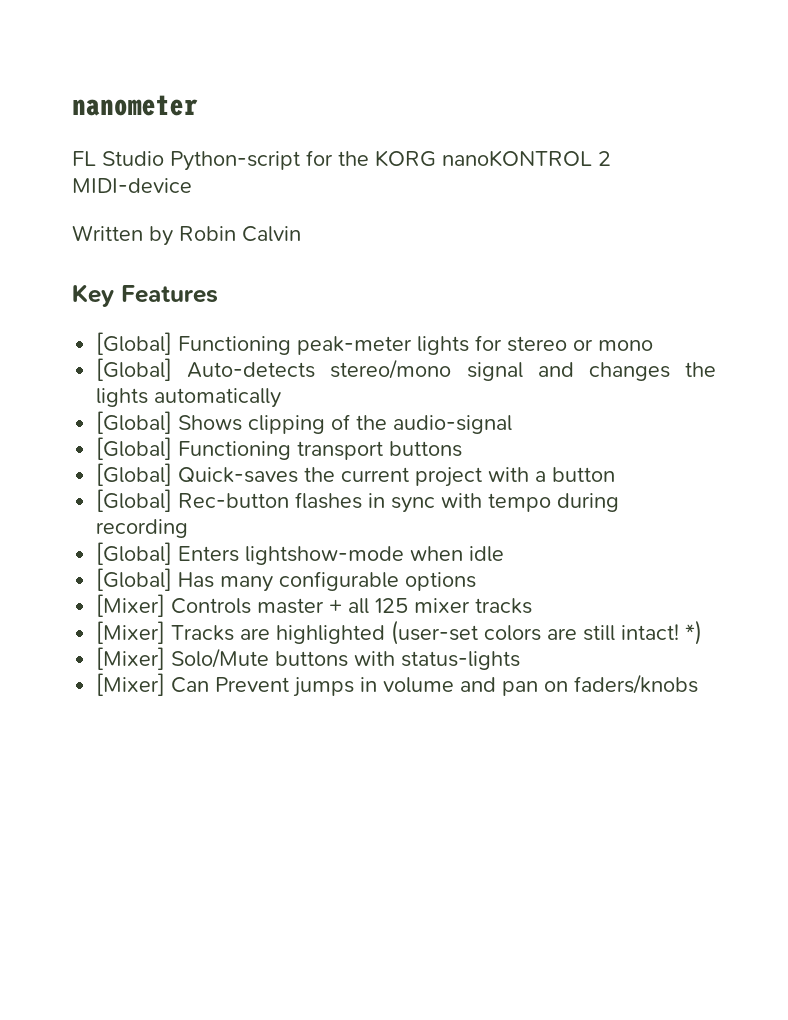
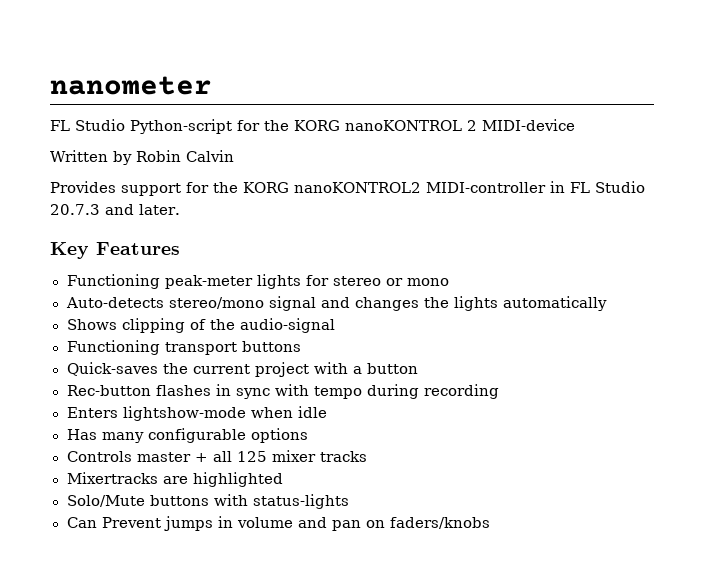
+ Provides support for the KORG nanoKONTROL2 MIDI-controller in FL Studio 20.7.3 and later.
- [Global] Functioning peak-meter lights for stereo or mono
+ Functioning peak-meter lights for stereo or mono
- [Global] Auto-detects stereo/mono signal and changes the lights automatically
+ Auto-detects stereo/mono signal and changes the lights automatically
- [Global] Shows clipping of the audio-signal
+ Shows clipping of the audio-signal
- [Global] Functioning transport buttons
+ Functioning transport buttons
- [Global] Quick-saves the current project with a button
+ Quick-saves the current project with a button
- [Global] Rec-button flashes in sync with tempo during recording
+ Rec-button flashes in sync with tempo during recording
- [Global] Enters lightshow-mode when idle
+ Enters lightshow-mode when idle
- [Global] Has many configurable options
+ Has many configurable options
- [Mixer] Controls master + all 125 mixer tracks
+ Controls master + all 125 mixer tracks
- [Mixer] Tracks are highlighted (user-set colors are still intact! *)
- [Mixer] Solo/Mute buttons with status-lights
+ Mixertracks are highlighted
+ Solo/Mute buttons with status-lights
- [Mixer] Can Prevent jumps in volume and pan on faders/knobs
+ Can Prevent jumps in volume and pan on faders/knobs

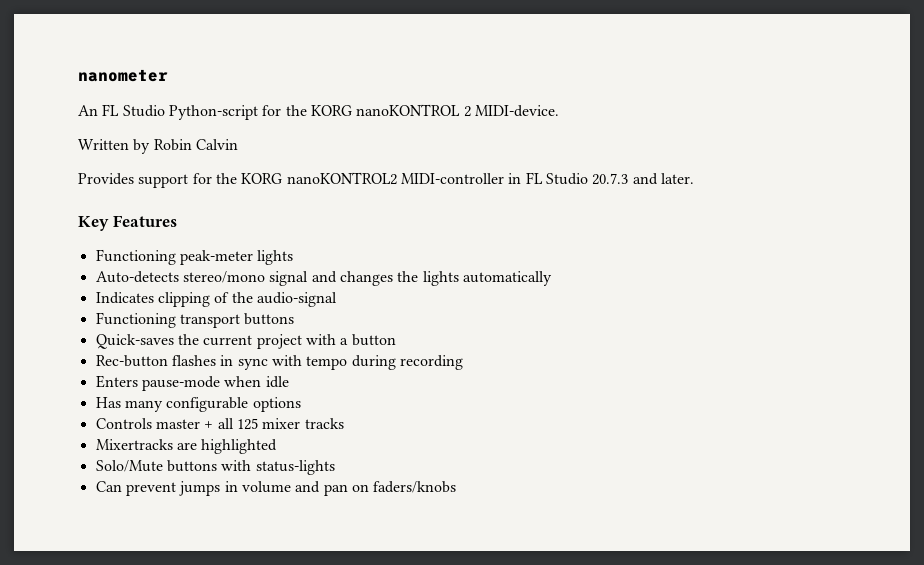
- FL Studio Python-script for the KORG nanoKONTROL 2 MIDI-device
+ An FL Studio Python-script for the KORG nanoKONTROL 2 MIDI-device.
- Functioning peak-meter lights for stereo or mono
+ Functioning peak-meter lights
- Shows clipping of the audio-signal
+ Indicates clipping of the audio-signal
- Enters lightshow-mode when idle
+ Enters pause-mode when idle
- Can Prevent jumps in volume and pan on faders/knobs
+ Can prevent jumps in volume and pan on faders/knobs

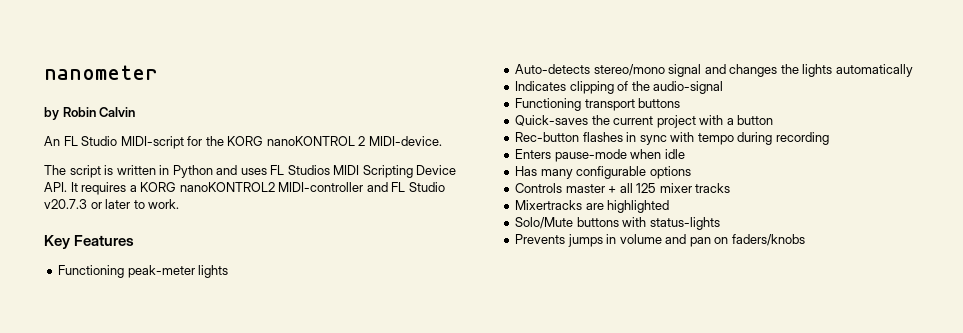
+ by Robin Calvin
- An FL Studio Python-script for the KORG nanoKONTROL 2 MIDI-device.
+ An FL Studio MIDI-script for the KORG nanoKONTROL 2 MIDI-device.
- Written by Robin Calvin
- Provides support for the KORG nanoKONTROL2 MIDI-controller in FL Studio 20.7.3 and later.
+ The script is written in Python and uses FL Studios MIDI Scripting Device API. It requires a KORG nanoKONTROL2 MIDI-controller and FL Studio v20.7.3 or later to work.
- Can prevent jumps in volume and pan on faders/knobs
+ Prevents jumps in volume and pan on faders/knobs

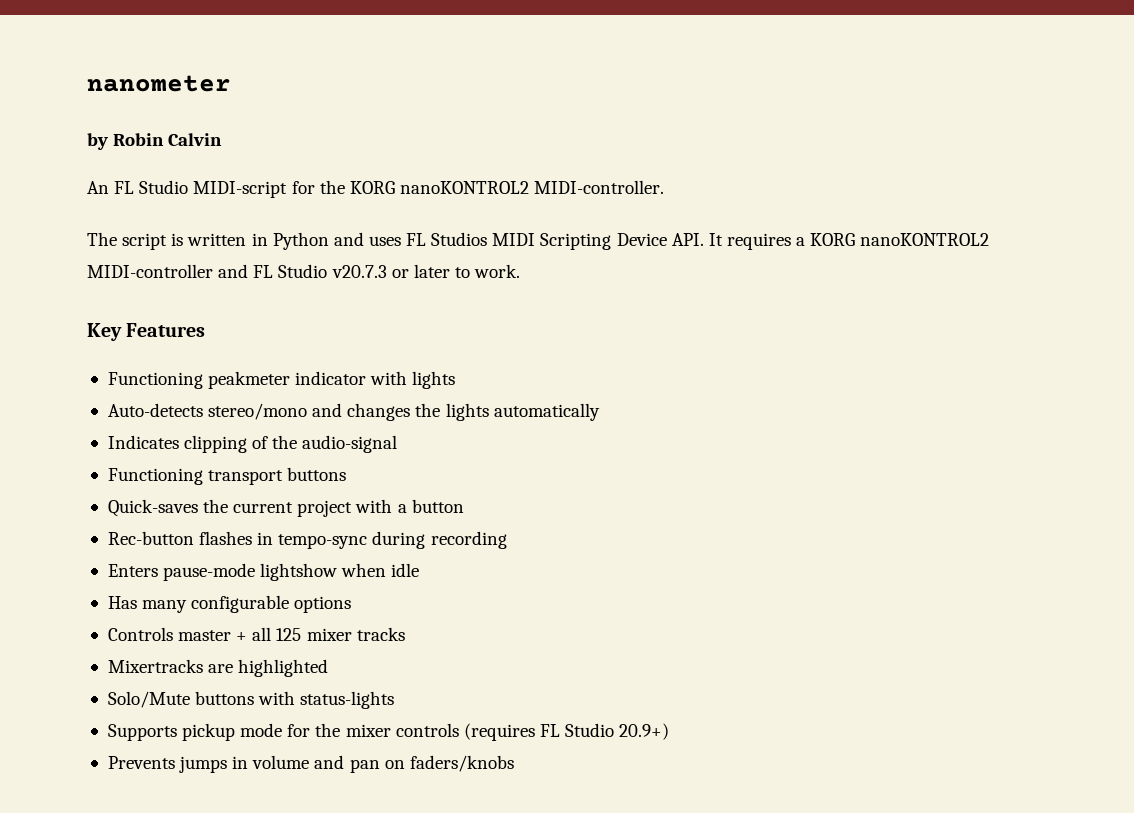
- An FL Studio MIDI-script for the KORG nanoKONTROL 2 MIDI-device.
+ An FL Studio MIDI-script for the KORG nanoKONTROL2 MIDI-controller.
- Functioning peak-meter lights
+ Functioning peakmeter indicator with lights
- Auto-detects stereo/mono signal and changes the lights automatically
+ Auto-detects stereo/mono and changes the lights automatically
- Rec-button flashes in sync with tempo during recording
+ Rec-button flashes in tempo-sync during recording
- Enters pause-mode when idle
+ Enters pause-mode lightshow when idle
+ Supports pickup mode for the mixer controls (requires FL Studio 20.9+)

